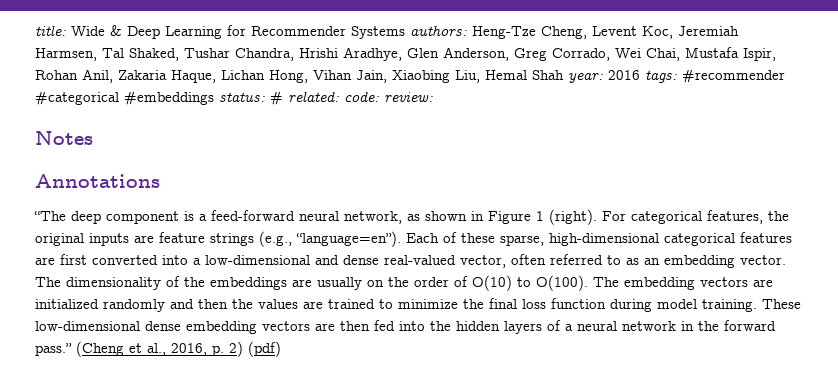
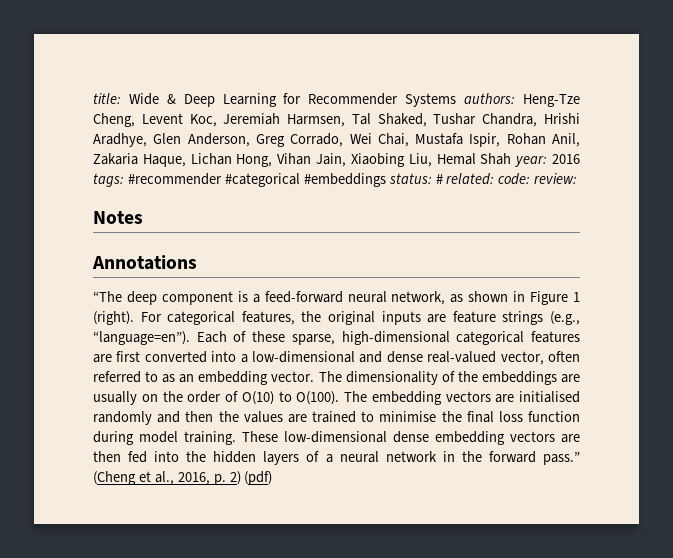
- The embedding vectors are initialized randomly and then the values are trained to minimize the final loss function during model training.
+ The embedding vectors are initialised randomly and then the values are trained to minimise the final loss function during model training.

